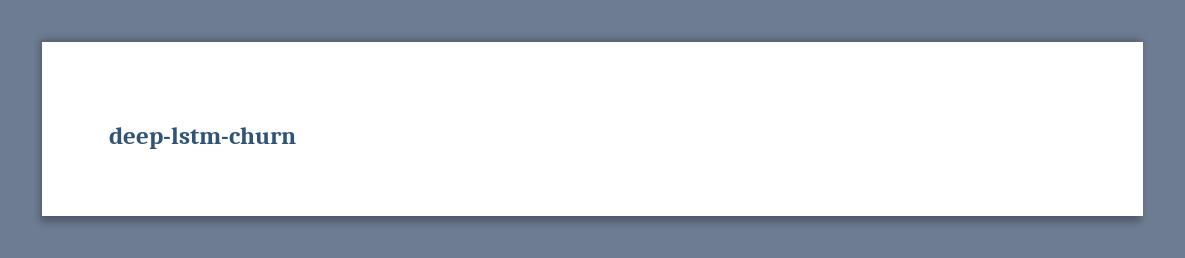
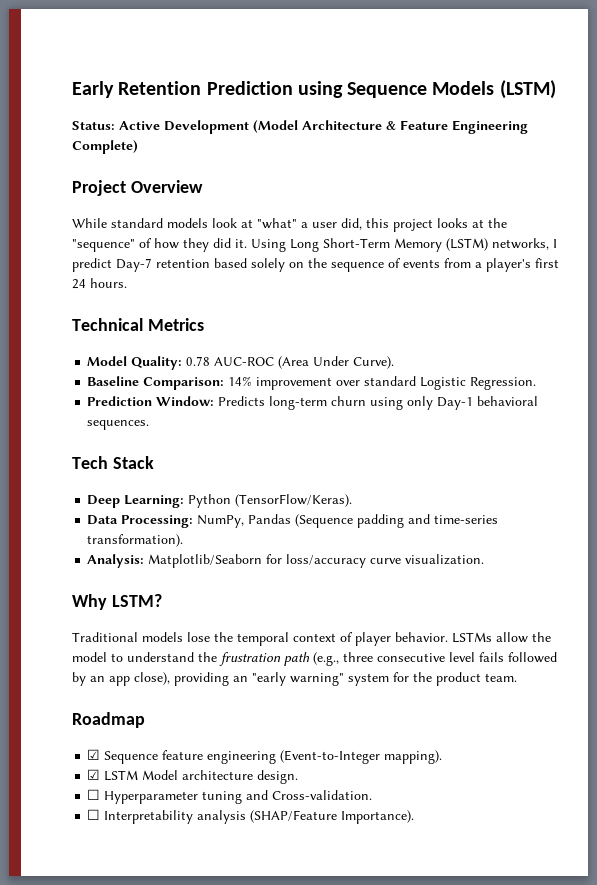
- deep-lstm-churn
+ Early Retention Prediction using Sequence Models (LSTM)
+ Status: Active Development (Model Architecture & Feature Engineering Complete)
+ Project Overview
+ While standard models look at "what" a user did, this project looks at the "sequence" of how they did it. Using Long Short-Term Memory (LSTM) networks, I predict Day-7 retention based solely on the sequence of events from a player's first 24 hours.
+ Technical Metrics
+ Model Quality: 0.78 AUC-ROC (Area Under Curve).
+ Baseline Comparison: 14% improvement over standard Logistic Regression.
+ Prediction Window: Predicts long-term churn using only Day-1 behavioral sequences.
+ Tech Stack
+ Deep Learning: Python (TensorFlow/Keras).
+ Data Processing: NumPy, Pandas (Sequence padding and time-series transformation).
+ Analysis: Matplotlib/Seaborn for loss/accuracy curve visualization.
+ Why LSTM?
+ Traditional models lose the temporal context of player behavior. LSTMs allow the model to understand the frustration path (e.g., three consecutive level fails followed by an app close), providing an "early warning" system for the product team.
+ Roadmap
+ ☑ Sequence feature engineering (Event-to-Integer mapping).
+ ☑ LSTM Model architecture design.
+ ☐ Hyperparameter tuning and Cross-validation.
+ ☐ Interpretability analysis (SHAP/Feature Importance).

